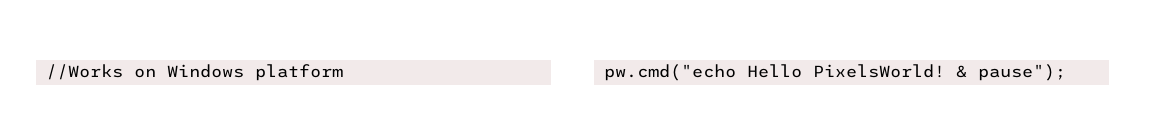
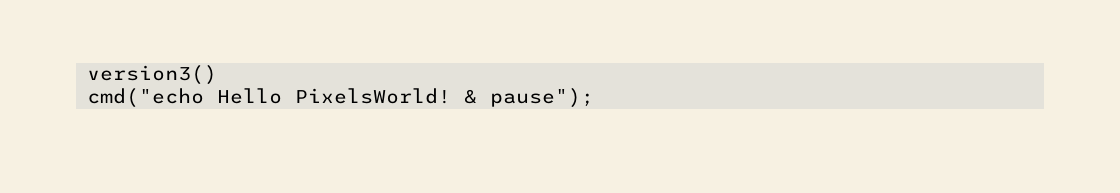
- //Works on Windows platform
- pw.cmd("echo Hello PixelsWorld!
+ version3()
+ cmd("echo Hello PixelsWorld!

